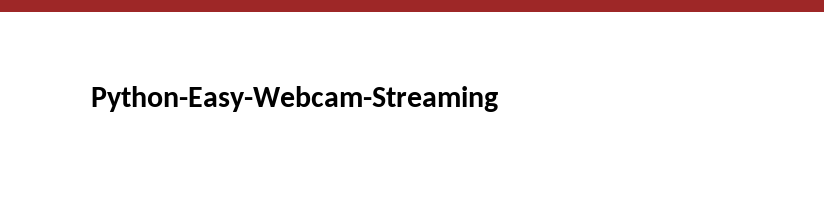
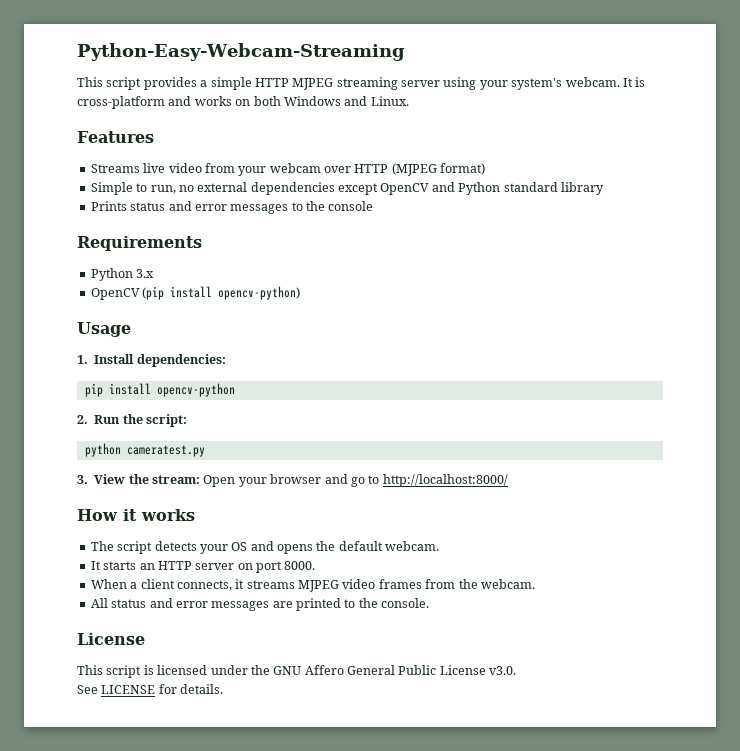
+ This script provides a simple HTTP MJPEG streaming server using your system's webcam. It is cross-platform and works on both Windows and Linux.
+ Features
+ Streams live video from your webcam over HTTP (MJPEG format)
+ Simple to run, no external dependencies except OpenCV and Python standard library
+ Prints status and error messages to the console
+ Requirements
+ Python 3.x
+ OpenCV (pip install opencv-python)
+ Usage
+ 1. Install dependencies:
+ pip install opencv-python
+ 2. Run the script:
+ python cameratest.py
+ 3. View the stream: Open your browser and go to http://localhost:8000/
+ How it works
+ The script detects your OS and opens the default webcam.
+ It starts an HTTP server on port 8000.
+ When a client connects, it streams MJPEG video frames from the webcam.
+ All status and error messages are printed to the console.
+ License
+ This script is licensed under the GNU Affero General Public License v3.0.
+ See LICENSE for details.

